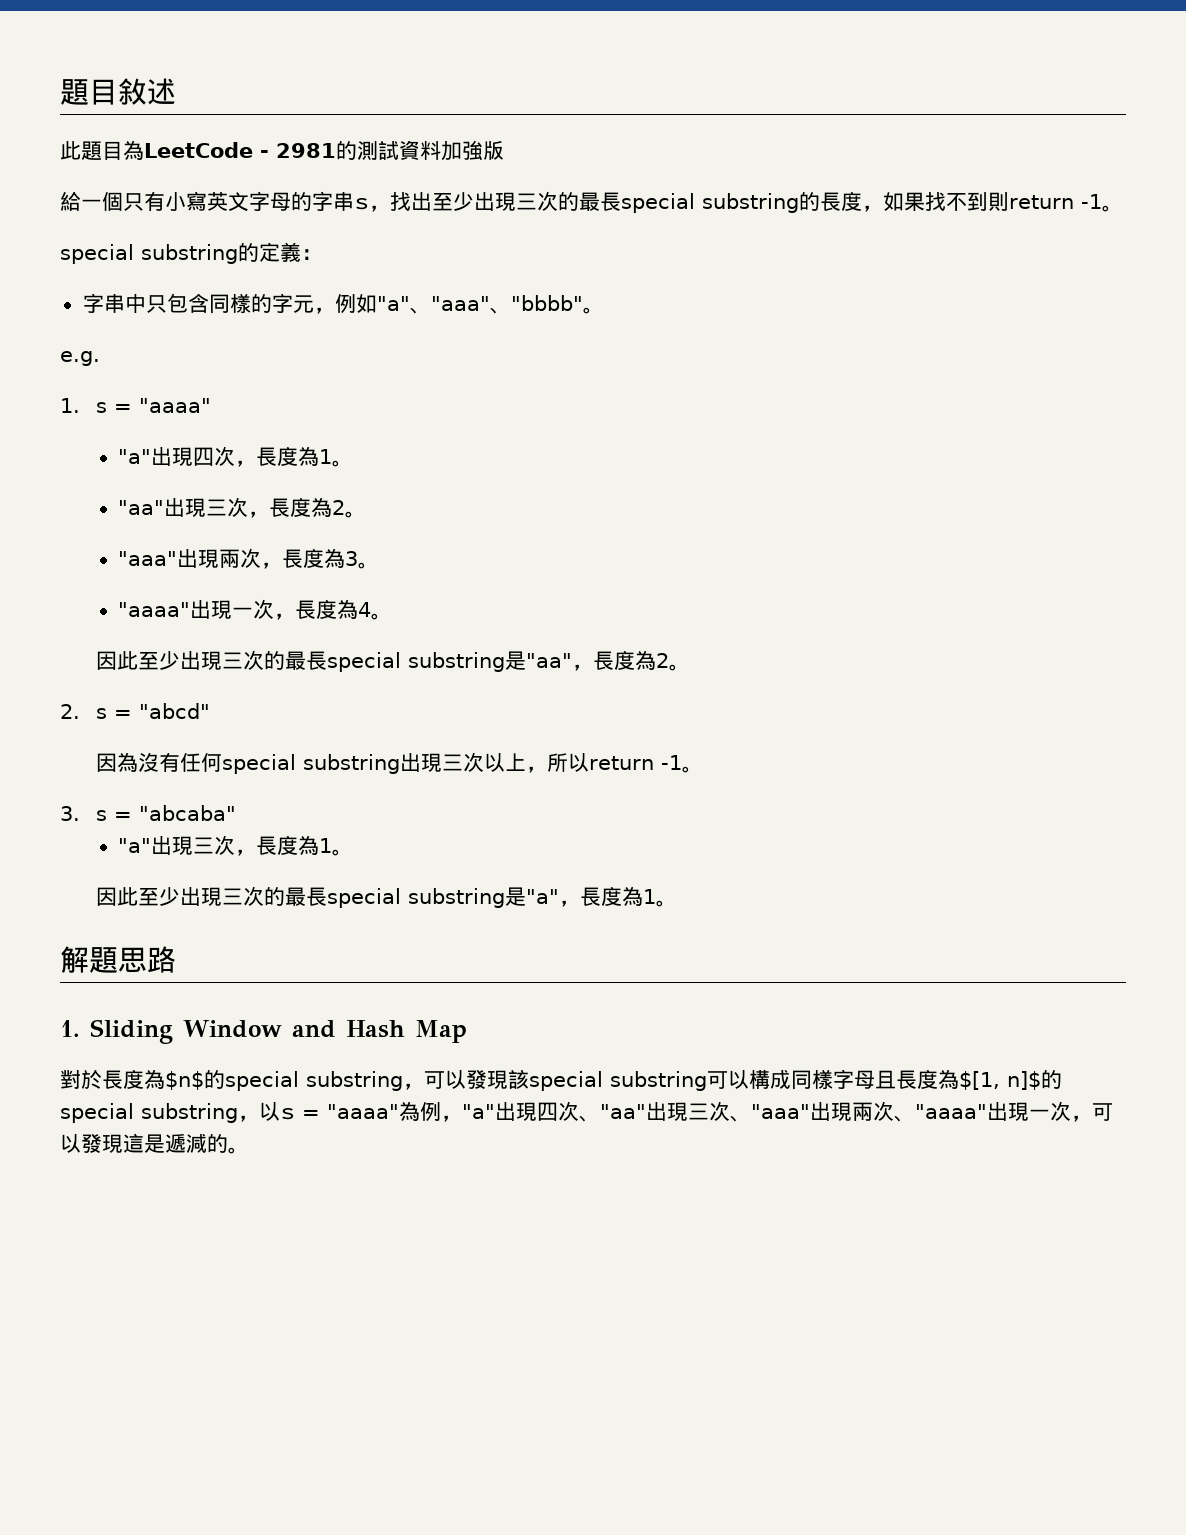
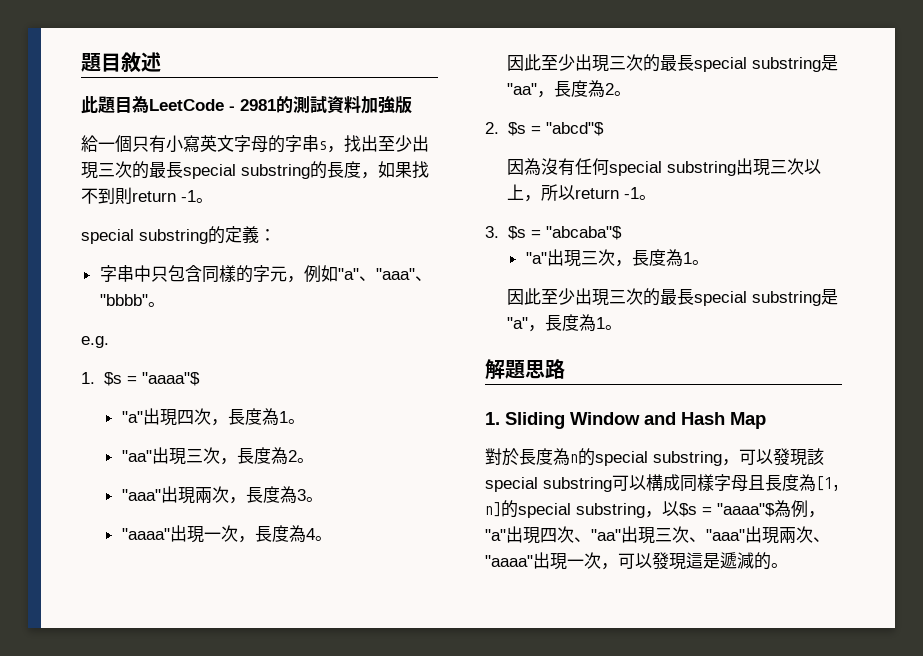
- 1. s = "aaaa"
+ 1. $s = "aaaa"$
- 2. s = "abcd"
+ 2. $s = "abcd"$
- 3. s = "abcaba"
+ 3. $s = "abcaba"$
- 對於長度為$n$的special substring，可以發現該special substring可以構成同樣字母且長度為$[1, n]$的special substring，以s = "aaaa"為例，"a"出現四次、"aa"出現三次、"aaa"出現兩次、"aaaa"出現一次，可以發現這是遞減的。
+ 對於長度為n的special substring，可以發現該special substring可以構成同樣字母且長度為[1, n]的special substring，以$s = "aaaa"$為例，"a"出現四次、"aa"出現三次、"aaa"出現兩次、"aaaa"出現一次，可以發現這是遞減的。

